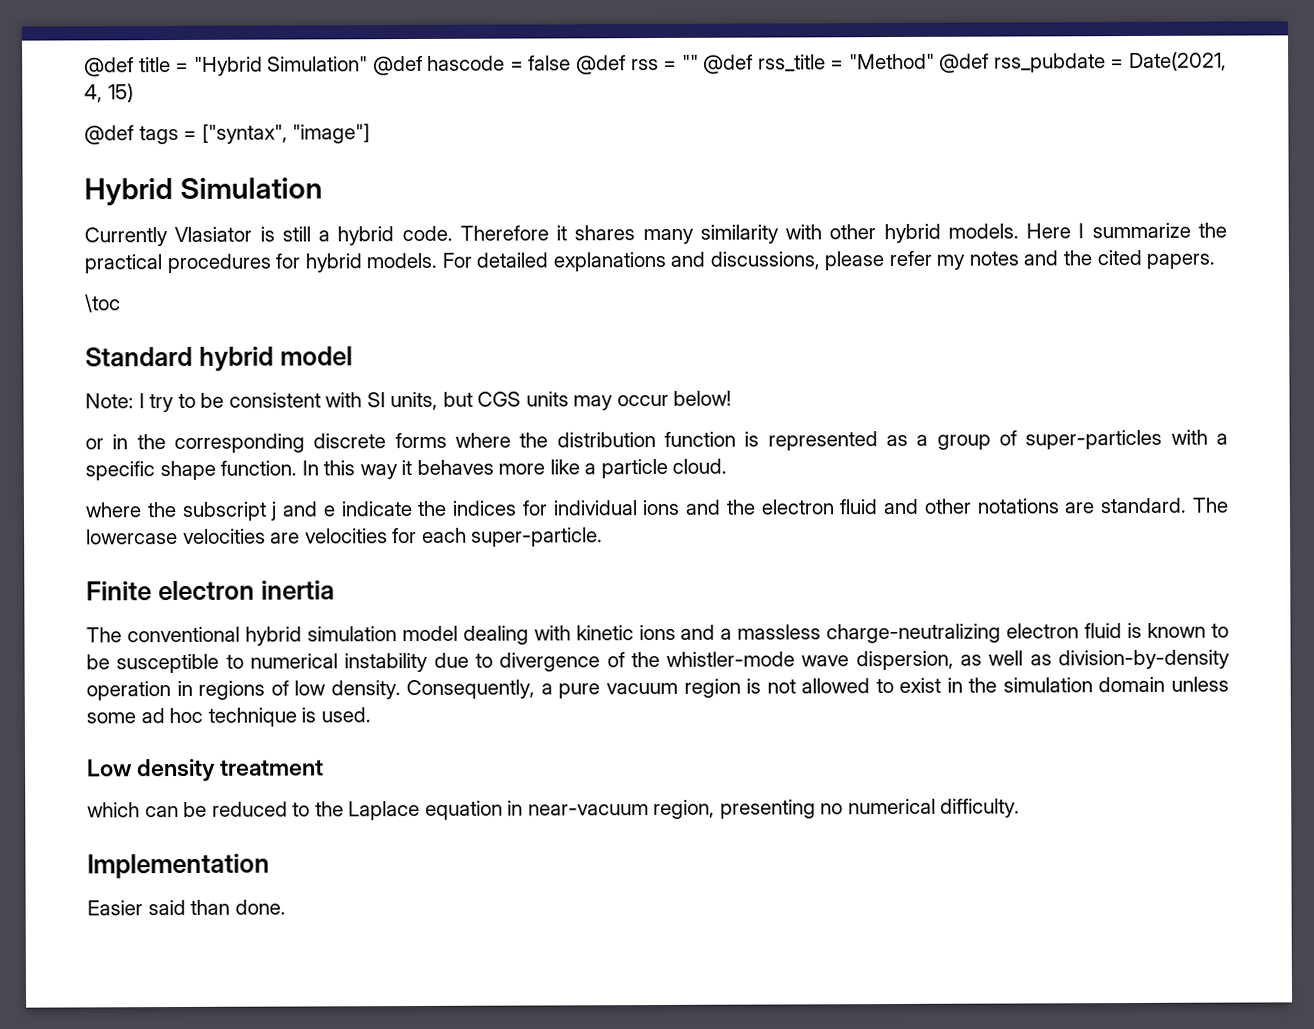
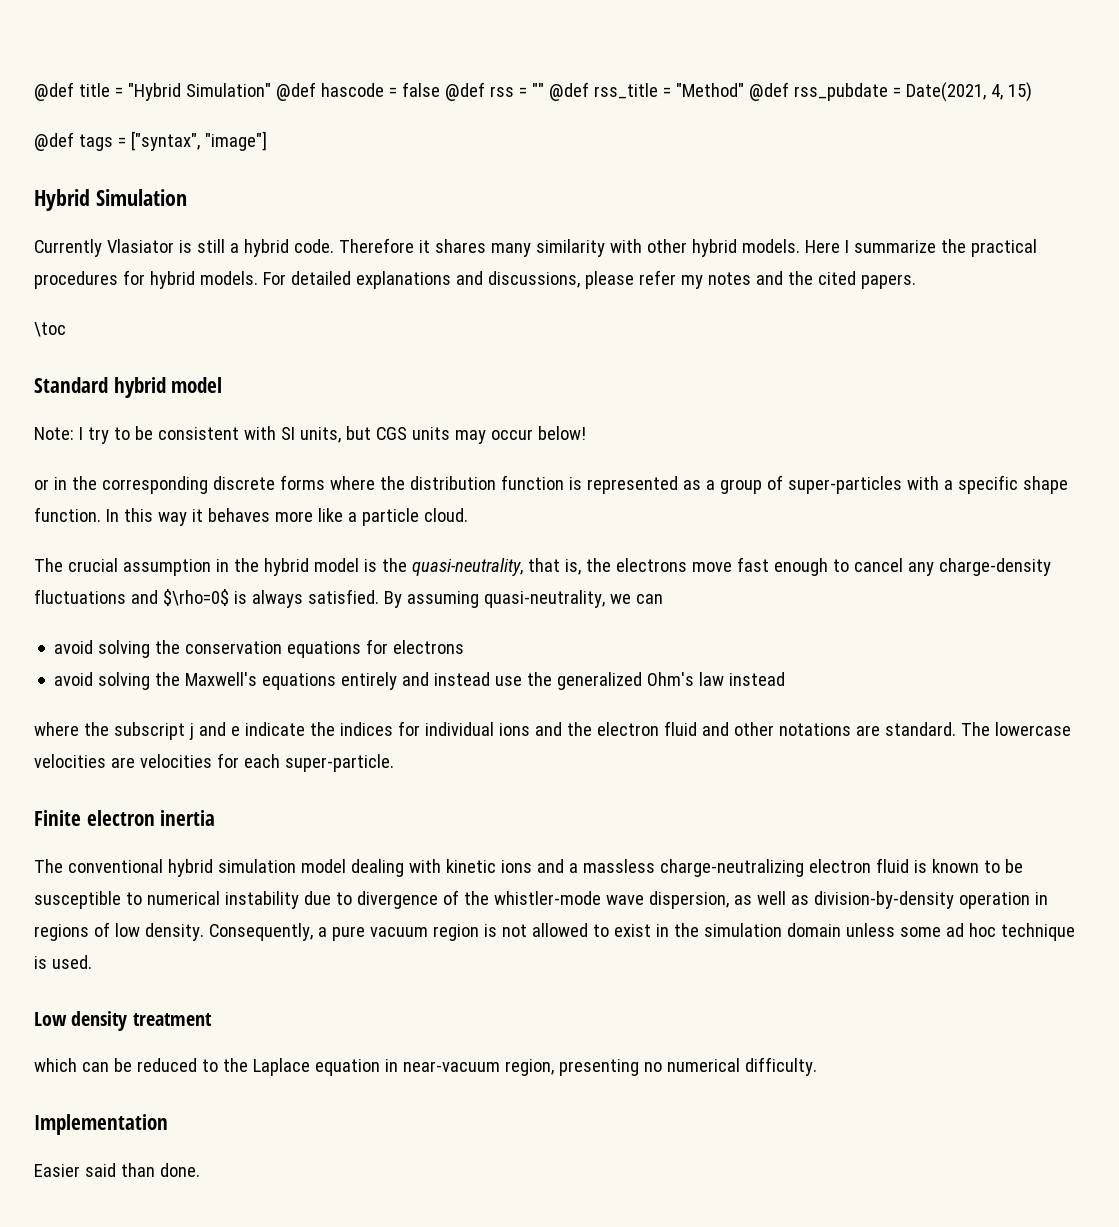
+ The crucial assumption in the hybrid model is the quasi-neutrality, that is, the electrons move fast enough to cancel any charge-density fluctuations and $\rho=0$ is always satisfied. By assuming quasi-neutrality, we can
+ avoid solving the conservation equations for electrons
+ avoid solving the Maxwell's equations entirely and instead use the generalized Ohm's law instead

